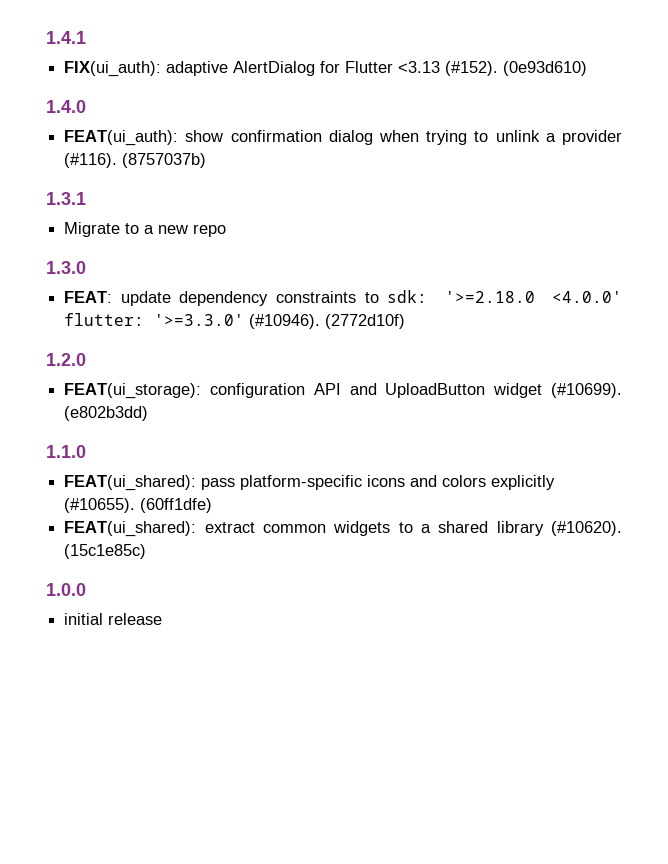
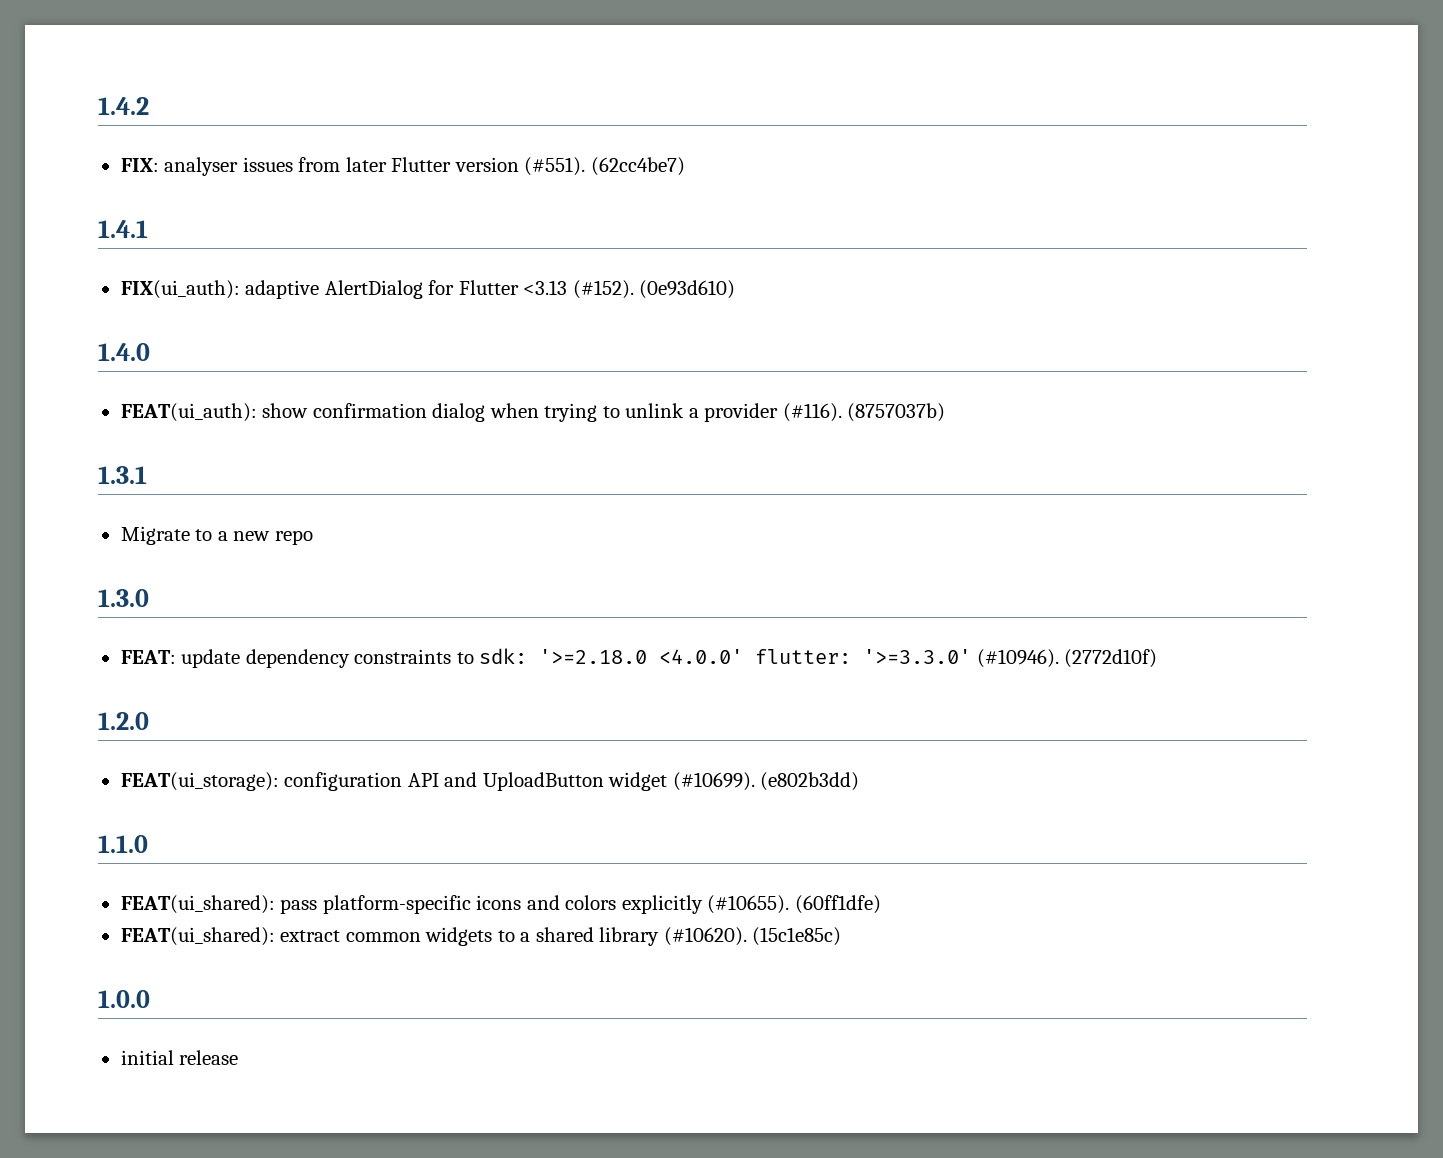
+ 1.4.2
+ FIX: analyser issues from later Flutter version (#551). (62cc4be7)

